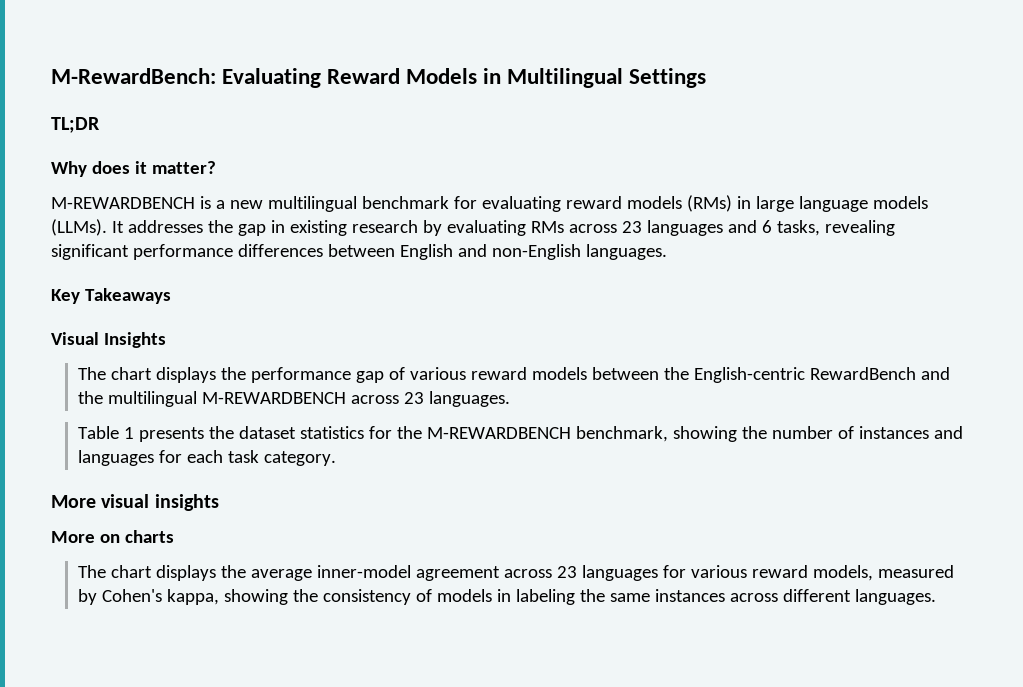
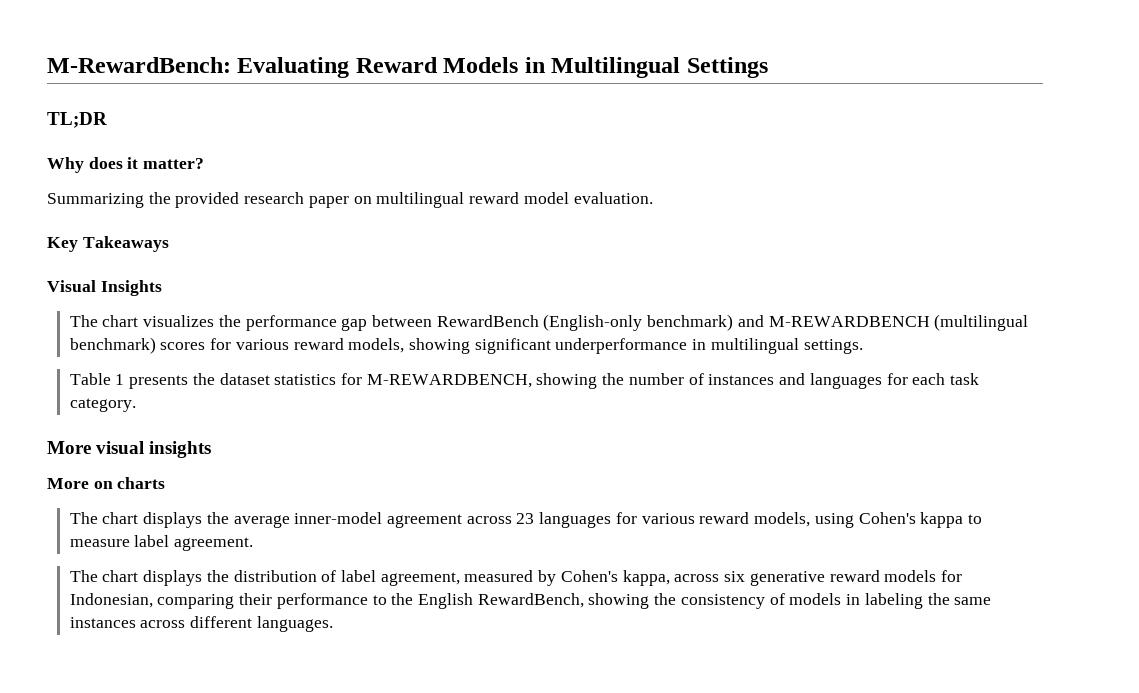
- M-REWARDBENCH is a new multilingual benchmark for evaluating reward models (RMs) in large language models (LLMs). It addresses the gap in existing research by evaluating RMs across 23 languages and 6 tasks, revealing significant performance differences between English and non-English languages.
+ Summarizing the provided research paper on multilingual reward model evaluation.
- The chart displays the performance gap of various reward models between the English-centric RewardBench and the multilingual M-REWARDBENCH across 23 languages.
+ The chart visualizes the performance gap between RewardBench (English-only benchmark) and M-REWARDBENCH (multilingual benchmark) scores for various reward models, showing significant underperformance in multilingual settings.
- Table 1 presents the dataset statistics for the M-REWARDBENCH benchmark, showing the number of instances and languages for each task category.
+ Table 1 presents the dataset statistics for M-REWARDBENCH, showing the number of instances and languages for each task category.
- The chart displays the average inner-model agreement across 23 languages for various reward models, measured by Cohen's kappa, showing the consistency of models in labeling the same instances across different languages.
+ The chart displays the average inner-model agreement across 23 languages for various reward models, using Cohen's kappa to measure label agreement.
+ The chart displays the distribution of label agreement, measured by Cohen's kappa, across six generative reward models for Indonesian, comparing their performance to the English RewardBench, showing the consistency of models in labeling the same instances across different languages.

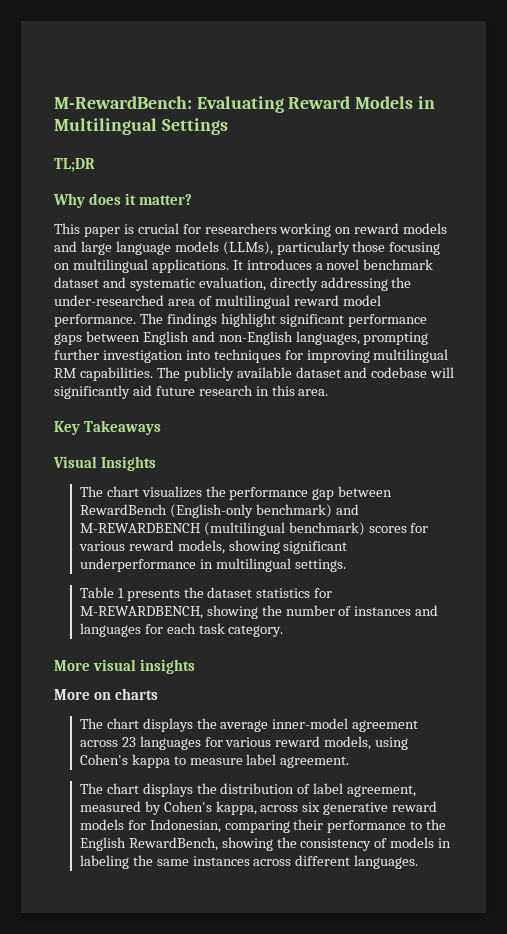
- Summarizing the provided research paper on multilingual reward model evaluation.
+ This paper is crucial for researchers working on reward models and large language models (LLMs), particularly those focusing on multilingual applications. It introduces a novel benchmark dataset and systematic evaluation, directly addressing the under-researched area of multilingual reward model performance. The findings highlight significant performance gaps between English and non-English languages, prompting further investigation into techniques for improving multilingual RM capabilities. The publicly available dataset and codebase will significantly aid future research in this area.

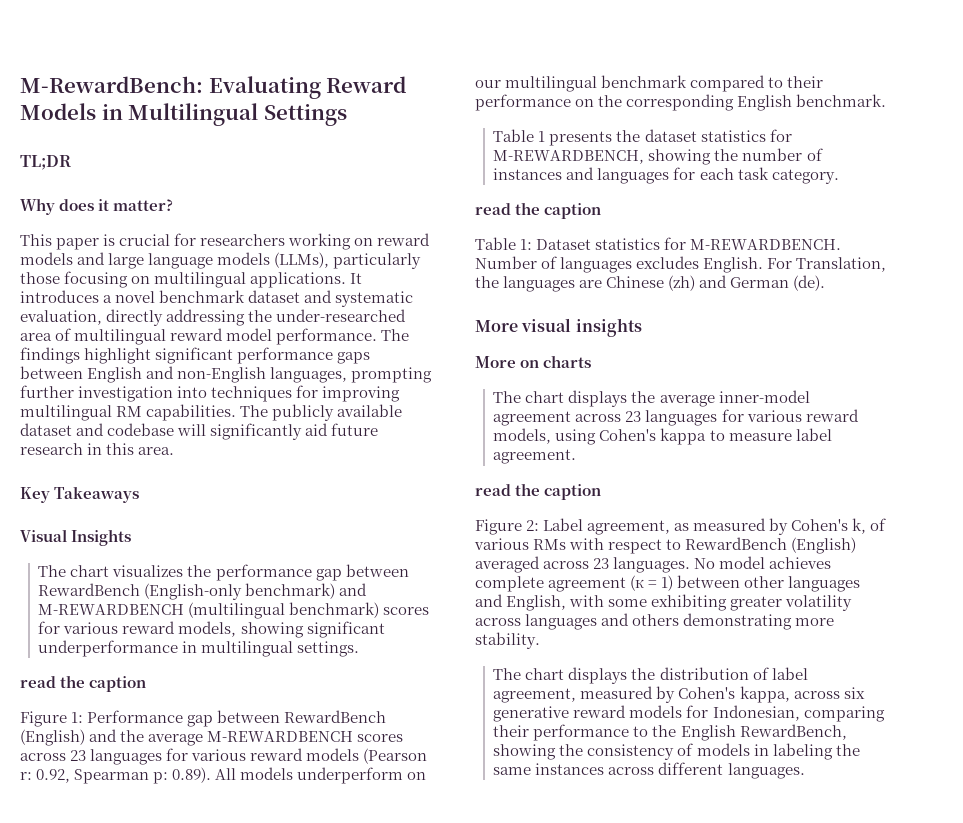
  The chart visualizes the performance gap between RewardBench (English-only benchmark) and M-REWARDBENCH (multilingual benchmark) scores for various reward models, showing significant underperformance in multilingual settings.
+ read the caption
+ Figure 1: Performance gap between RewardBench (English) and the average M-REWARDBENCH scores across 23 languages for various reward models (Pearson r: 0.92, Spearman p: 0.89). All models underperform on our multilingual benchmark compared to their performance on the corresponding English benchmark.
  Table 1 presents the dataset statistics for M-REWARDBENCH, showing the number of instances and languages for each task category.
+ read the caption
+ Table 1: Dataset statistics for M-REWARDBENCH. Number of languages excludes English. For Translation, the languages are Chinese (zh) and German (de).
  The chart displays the average inner-model agreement across 23 languages for various reward models, using Cohen's kappa to measure label agreement.
+ read the caption
+ Figure 2: Label agreement, as measured by Cohen's k, of various RMs with respect to RewardBench (English) averaged across 23 languages. No model achieves complete agreement (к = 1) between other languages and English, with some exhibiting greater volatility across languages and others demonstrating more stability.

